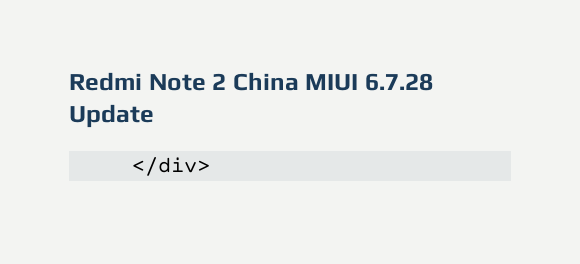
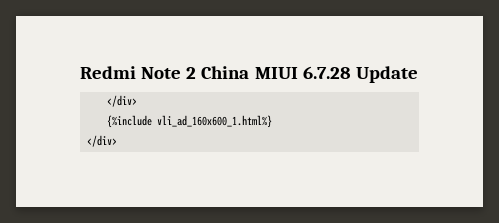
+ {%include vli_ad_160x600_1.html%}
+ </div>

